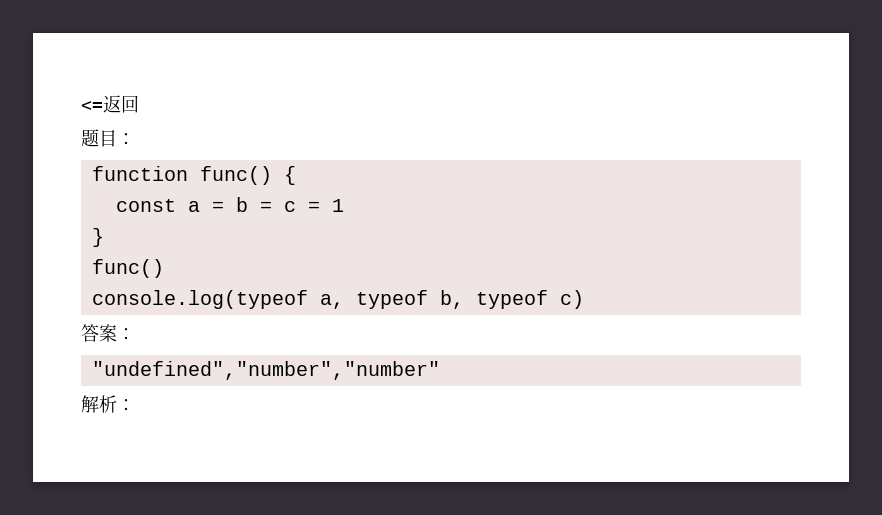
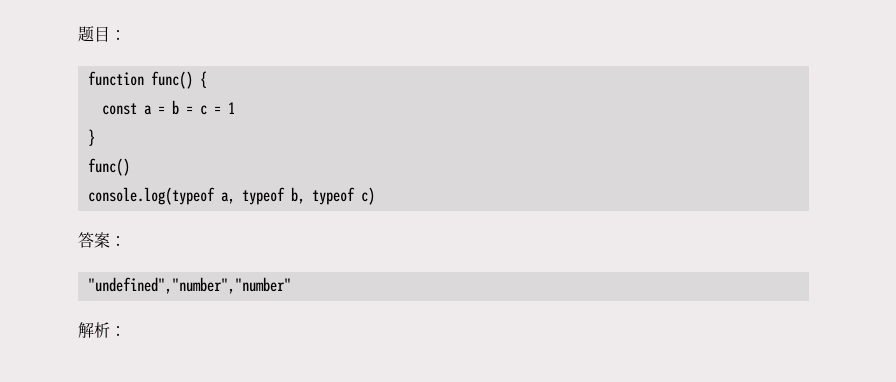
- <=返回

